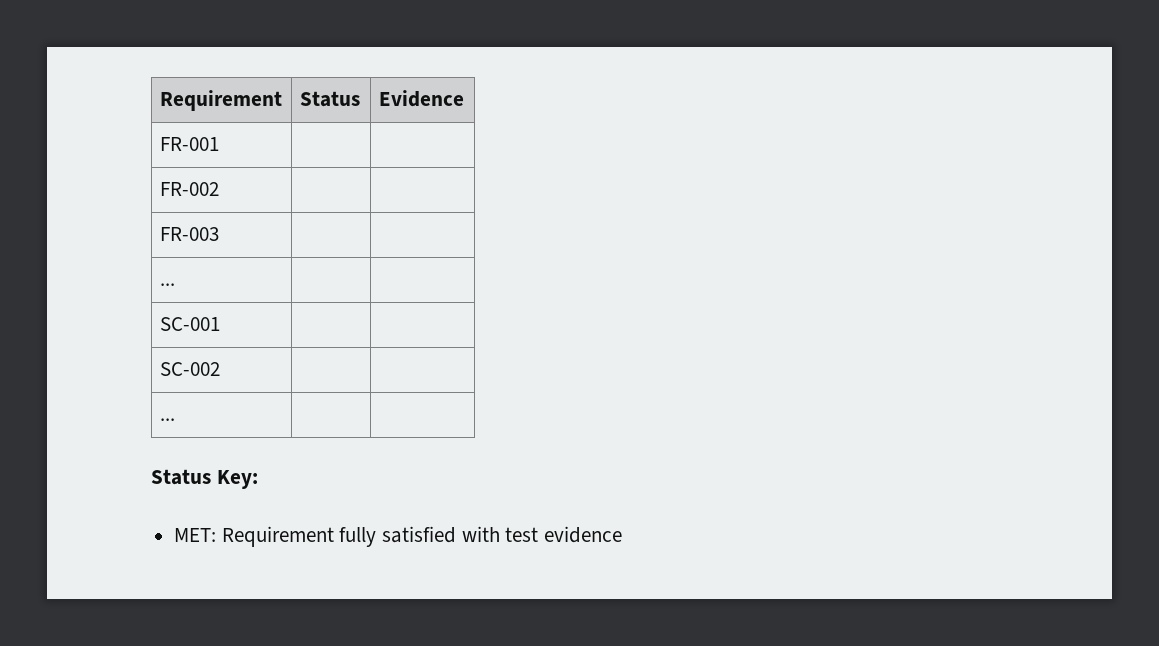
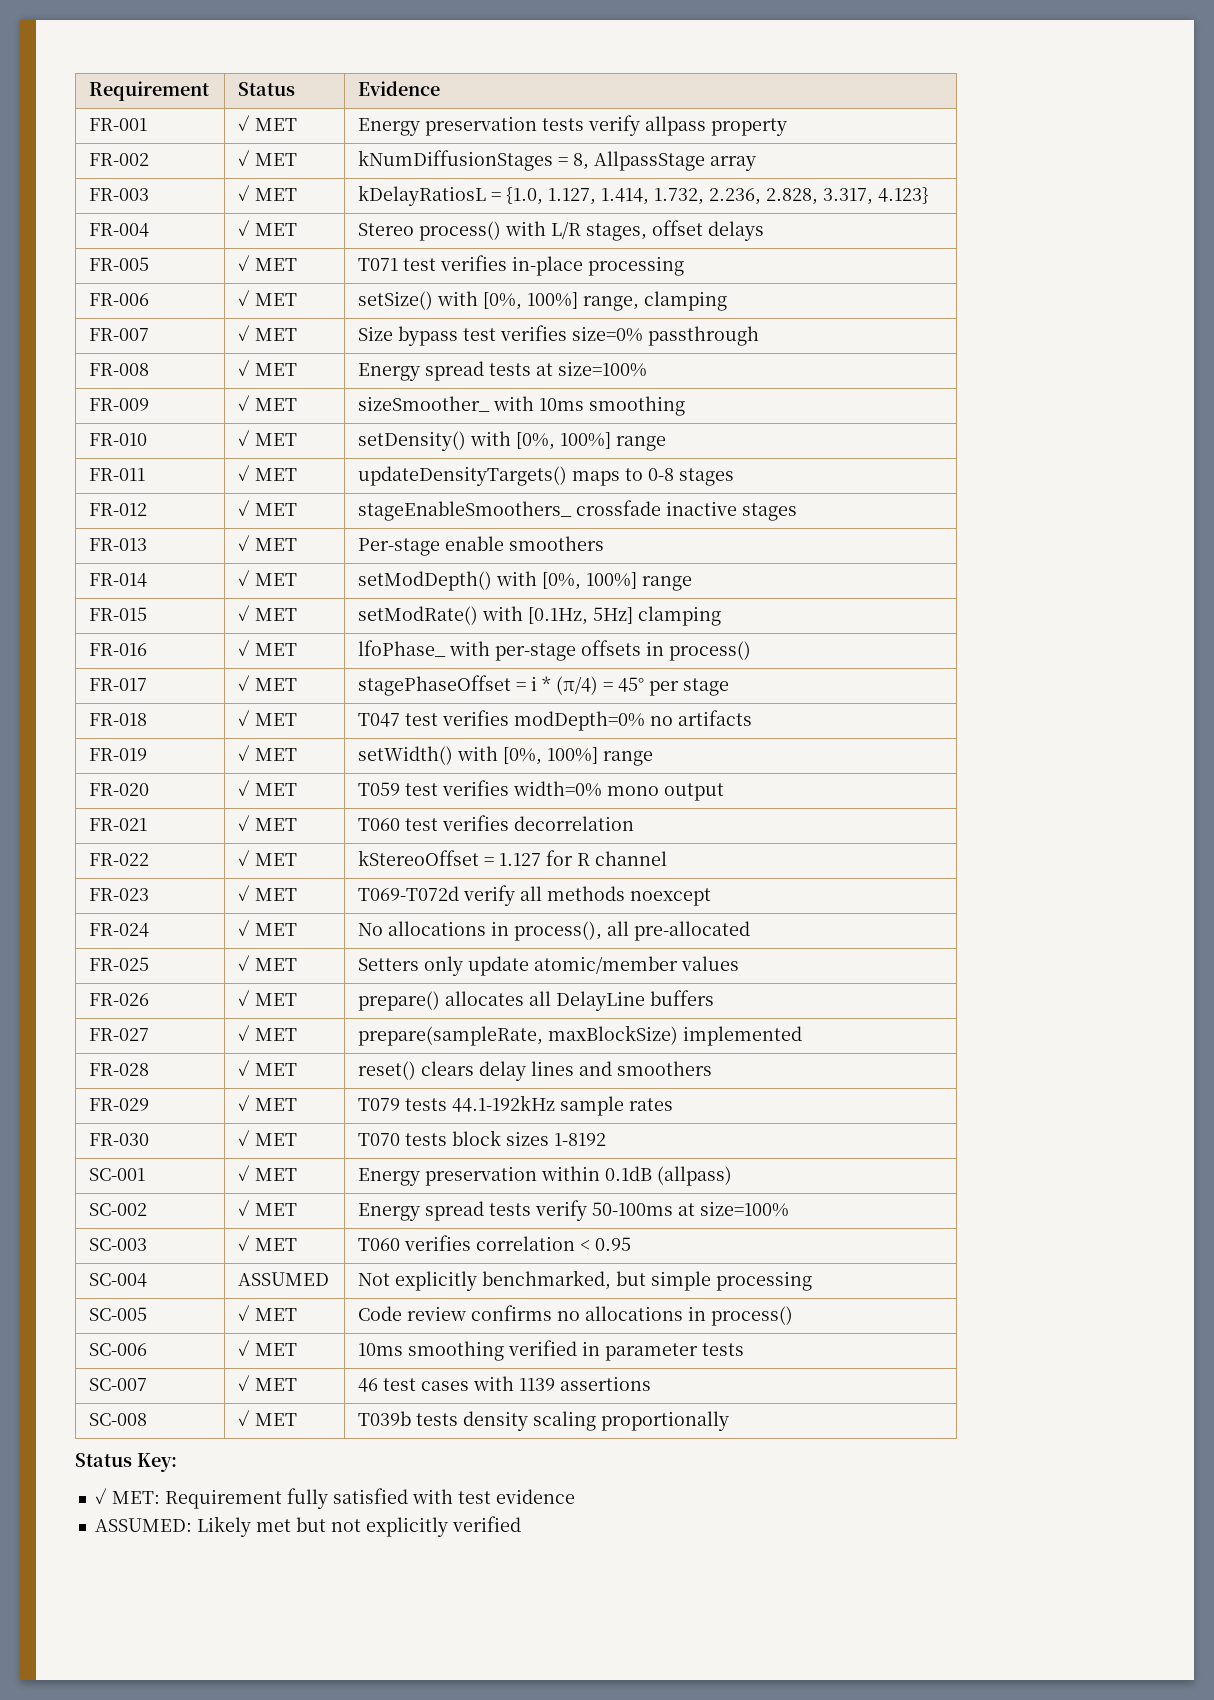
- FR-001 | |
- FR-002 | |
- FR-003 | |
- ... | |
- SC-001 | |
- SC-002 | |
- ... | |
+ FR-001 | ✓ MET | Energy preservation tests verify allpass property
+ FR-002 | ✓ MET | kNumDiffusionStages = 8, AllpassStage array
+ FR-003 | ✓ MET | kDelayRatiosL = {1.0, 1.127, 1.414, 1.732, 2.236, 2.828, 3.317, 4.123}
+ FR-004 | ✓ MET | Stereo process() with L/R stages, offset delays
+ FR-005 | ✓ MET | T071 test verifies in-place processing
+ FR-006 | ✓ MET | setSize() with [0%, 100%] range, clamping
+ FR-007 | ✓ MET | Size bypass test verifies size=0% passthrough
+ FR-008 | ✓ MET | Energy spread tests at size=100%
+ FR-009 | ✓ MET | sizeSmoother_ with 10ms smoothing
+ FR-010 | ✓ MET | setDensity() with [0%, 100%] range
+ FR-011 | ✓ MET | updateDensityTargets() maps to 0-8 stages
+ FR-012 | ✓ MET | stageEnableSmoothers_ crossfade inactive stages
+ FR-013 | ✓ MET | Per-stage enable smoothers
+ FR-014 | ✓ MET | setModDepth() with [0%, 100%] range
+ FR-015 | ✓ MET | setModRate() with [0.1Hz, 5Hz] clamping
+ FR-016 | ✓ MET | lfoPhase_ with per-stage offsets in process()
+ FR-017 | ✓ MET | stagePhaseOffset = i * (π/4) = 45° per stage
+ FR-018 | ✓ MET | T047 test verifies modDepth=0% no artifacts
+ FR-019 | ✓ MET | setWidth() with [0%, 100%] range
+ FR-020 | ✓ MET | T059 test verifies width=0% mono output
+ FR-021 | ✓ MET | T060 test verifies decorrelation
+ FR-022 | ✓ MET | kStereoOffset = 1.127 for R channel
+ FR-023 | ✓ MET | T069-T072d verify all methods noexcept
+ FR-024 | ✓ MET | No allocations in process(), all pre-allocated
+ FR-025 | ✓ MET | Setters only update atomic/member values
+ FR-026 | ✓ MET | prepare() allocates all DelayLine buffers
+ FR-027 | ✓ MET | prepare(sampleRate, maxBlockSize) implemented
+ FR-028 | ✓ MET | reset() clears delay lines and smoothers
+ FR-029 | ✓ MET | T079 tests 44.1-192kHz sample rates
+ FR-030 | ✓ MET | T070 tests block sizes 1-8192
+ SC-001 | ✓ MET | Energy preservation within 0.1dB (allpass)
+ SC-002 | ✓ MET | Energy spread tests verify 50-100ms at size=100%
+ SC-003 | ✓ MET | T060 verifies correlation < 0.95
+ SC-004 | ASSUMED | Not explicitly benchmarked, but simple processing
+ SC-005 | ✓ MET | Code review confirms no allocations in process()
+ SC-006 | ✓ MET | 10ms smoothing verified in parameter tests
+ SC-007 | ✓ MET | 46 test cases with 1139 assertions
+ SC-008 | ✓ MET | T039b tests density scaling proportionally
- MET: Requirement fully satisfied with test evidence
+ ✓ MET: Requirement fully satisfied with test evidence
+ ASSUMED: Likely met but not explicitly verified

